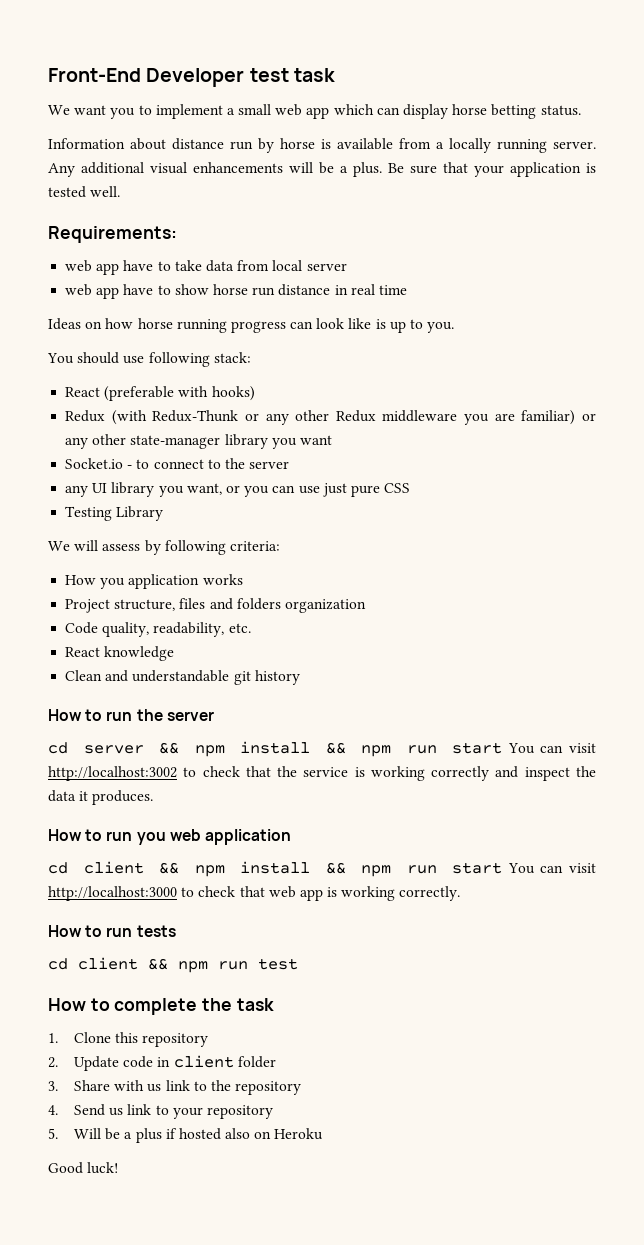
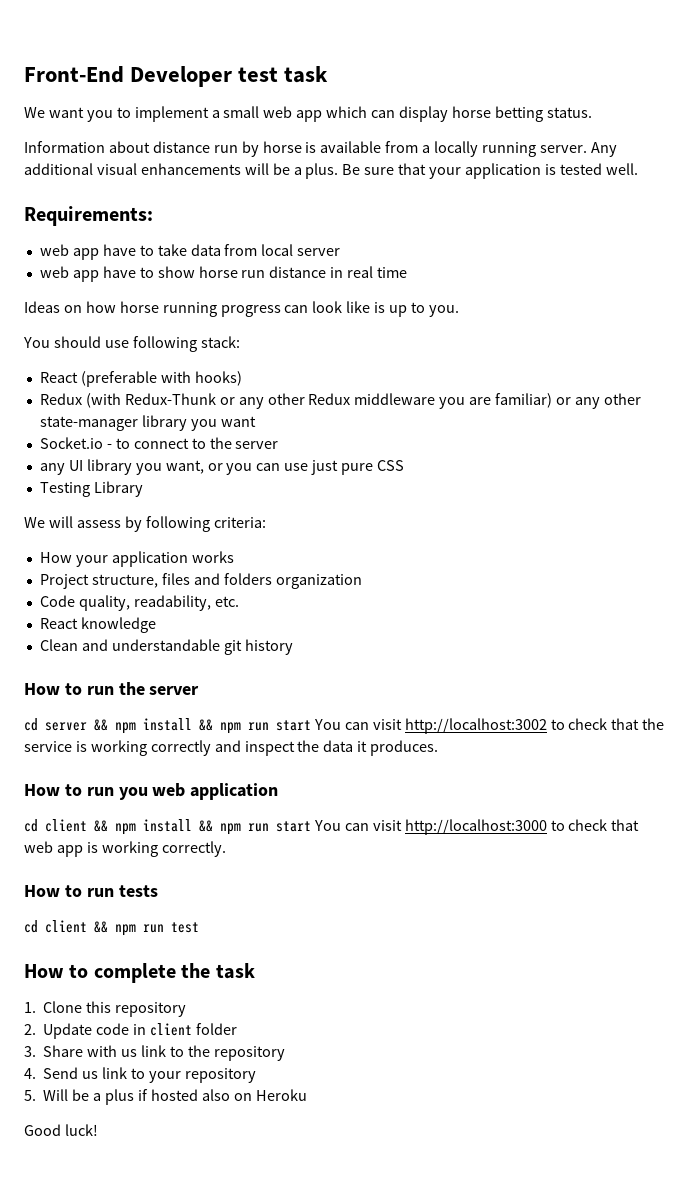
- How you application works
+ How your application works

